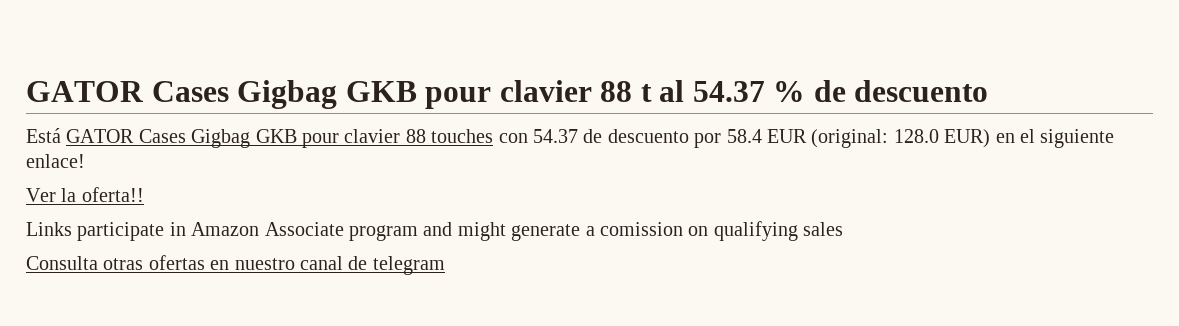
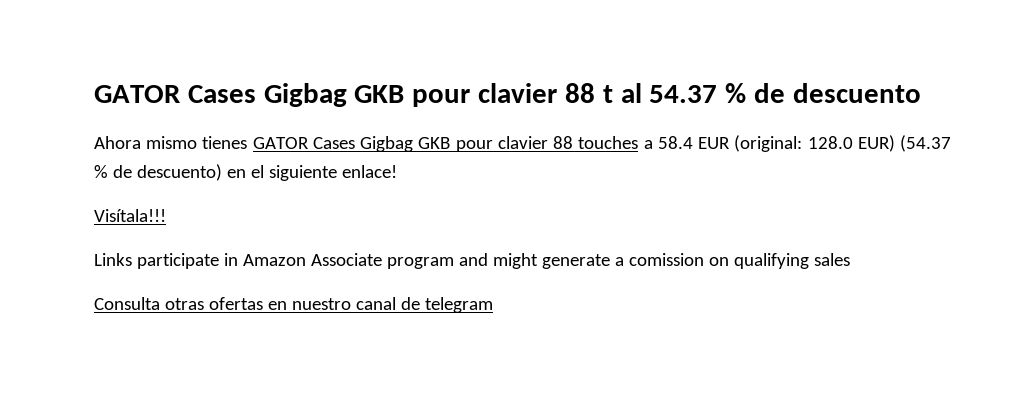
- Está GATOR Cases Gigbag GKB pour clavier 88 touches con 54.37 de descuento por 58.4 EUR (original: 128.0 EUR) en el siguiente enlace!
+ Ahora mismo tienes GATOR Cases Gigbag GKB pour clavier 88 touches a 58.4 EUR (original: 128.0 EUR) (54.37 % de descuento) en el siguiente enlace!
- Ver la oferta!!
+ Visítala!!!

